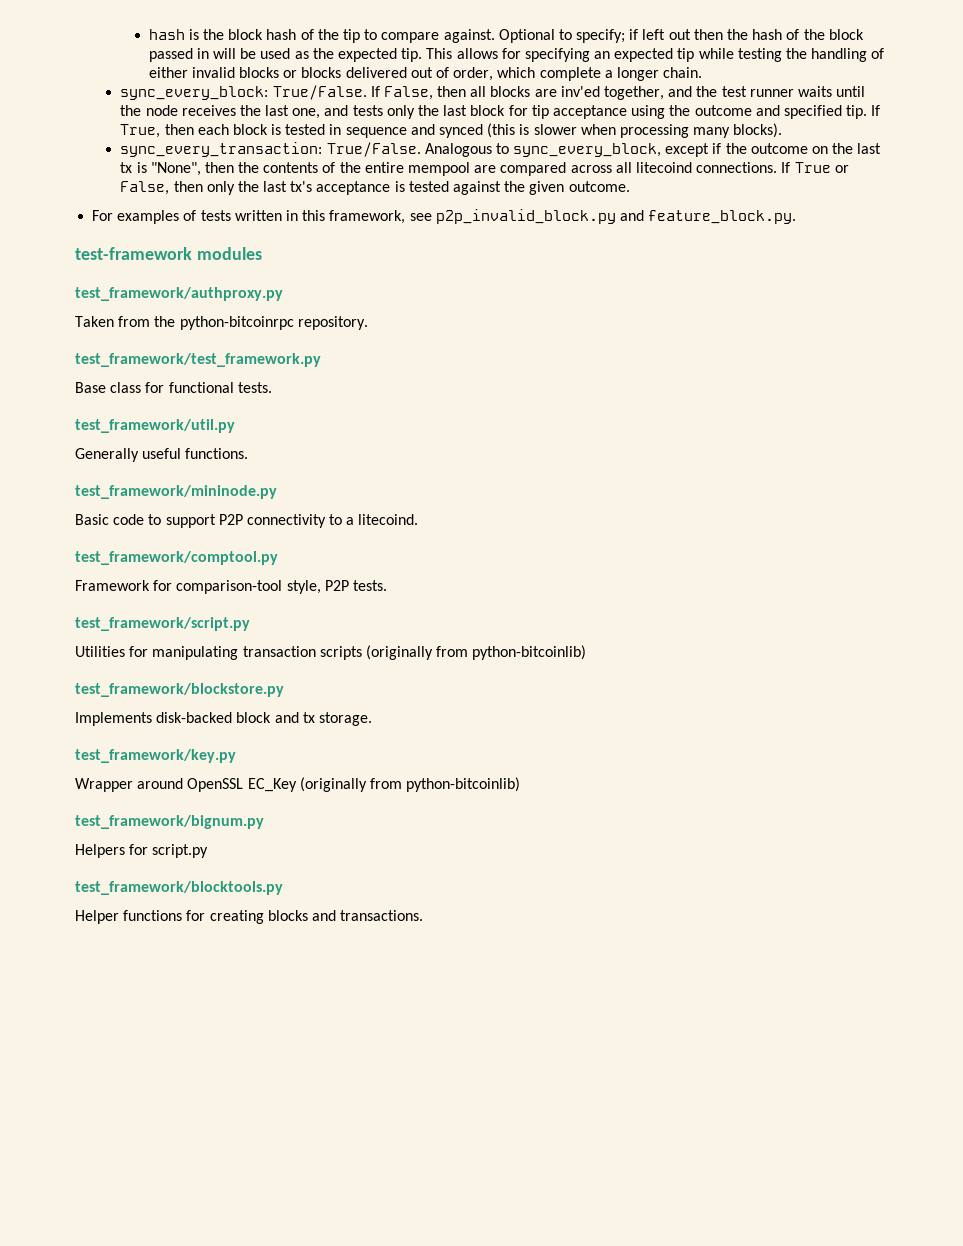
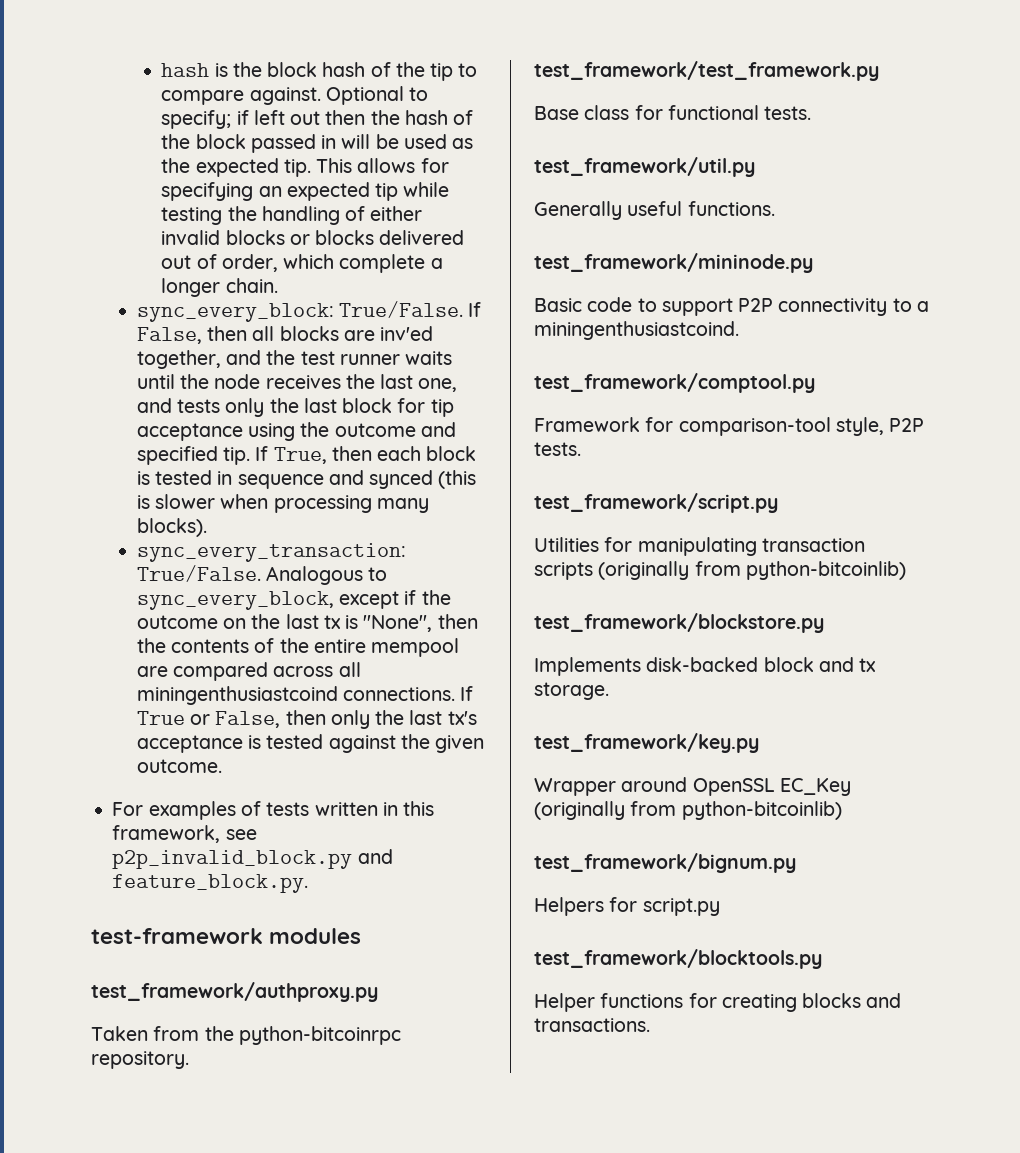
- Analogous to sync_every_block, except if the outcome on the last tx is "None", then the contents of the entire mempool are compared across all litecoind connections.
+ Analogous to sync_every_block, except if the outcome on the last tx is "None", then the contents of the entire mempool are compared across all miningenthusiastcoind connections.
- Basic code to support P2P connectivity to a litecoind.
+ Basic code to support P2P connectivity to a miningenthusiastcoind.

